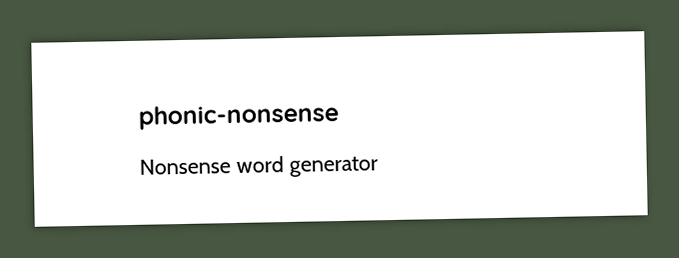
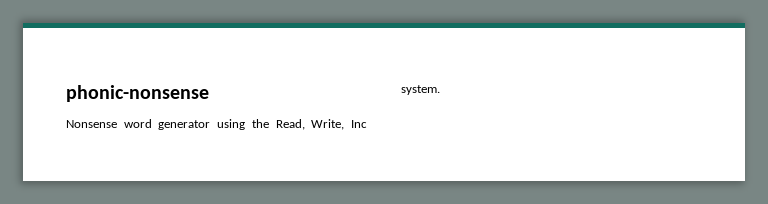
- Nonsense word generator
+ Nonsense word generator using the Read, Write, Inc system.

